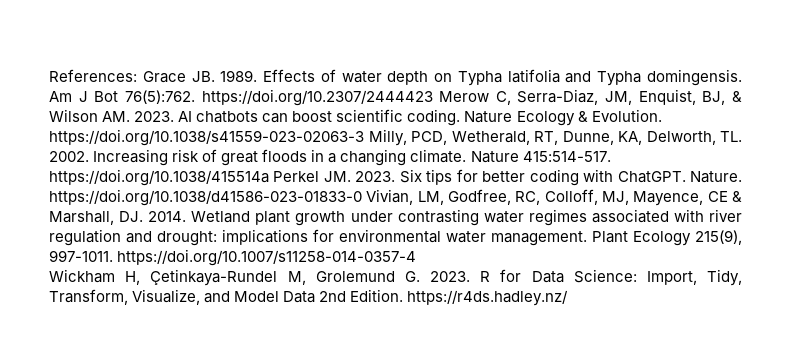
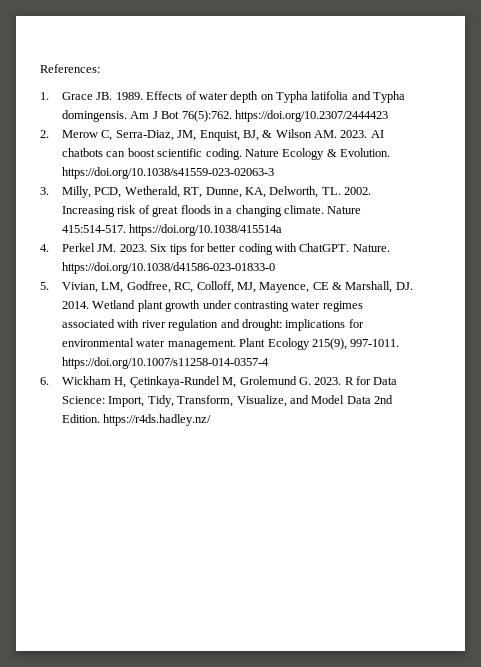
- References: Grace JB. 1989.
+ References:
+ 1. Grace JB. 1989.
- Am J Bot 76(5):762. https://doi.org/10.2307/2444423 Merow C, Serra-Diaz, JM, Enquist, BJ, & Wilson AM. 2023.
+ Am J Bot 76(5):762. https://doi.org/10.2307/2444423
+ 2. Merow C, Serra-Diaz, JM, Enquist, BJ, & Wilson AM. 2023.
- Nature Ecology & Evolution. https://doi.org/10.1038/s41559-023-02063-3 Milly, PCD, Wetherald, RT, Dunne, KA, Delworth, TL. 2002.
+ Nature Ecology & Evolution. https://doi.org/10.1038/s41559-023-02063-3
+ 3. Milly, PCD, Wetherald, RT, Dunne, KA, Delworth, TL. 2002.
- Nature 415:514-517. https://doi.org/10.1038/415514a Perkel JM. 2023.
+ Nature 415:514-517. https://doi.org/10.1038/415514a
+ 4. Perkel JM. 2023.
- Nature. https://doi.org/10.1038/d41586-023-01833-0 Vivian, LM, Godfree, RC, Colloff, MJ, Mayence, CE & Marshall, DJ. 2014.
+ Nature. https://doi.org/10.1038/d41586-023-01833-0
+ 5. Vivian, LM, Godfree, RC, Colloff, MJ, Mayence, CE & Marshall, DJ. 2014.
- Wickham H, Çetinkaya-Rundel M, Grolemund G. 2023.
+ 6. Wickham H, Çetinkaya-Rundel M, Grolemund G. 2023.

